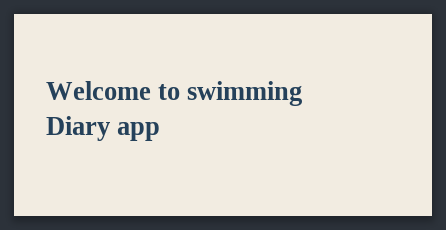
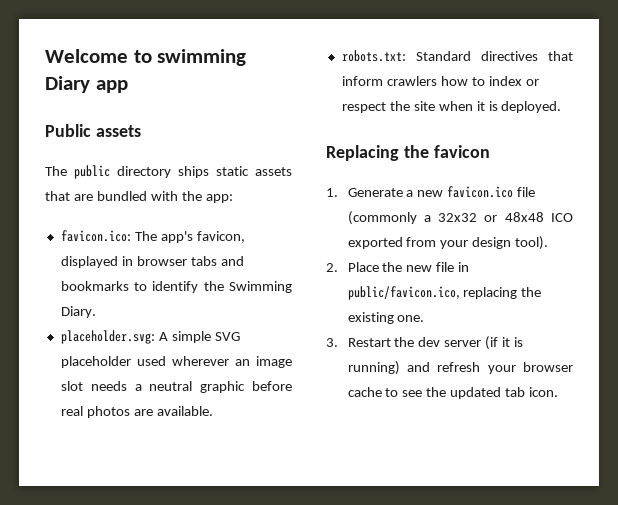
+ Public assets
+ The public directory ships static assets that are bundled with the app:
+ favicon.ico: The app's favicon, displayed in browser tabs and bookmarks to identify the Swimming Diary.
+ placeholder.svg: A simple SVG placeholder used wherever an image slot needs a neutral graphic before real photos are available.
+ robots.txt: Standard directives that inform crawlers how to index or respect the site when it is deployed.
+ Replacing the favicon
+ 1. Generate a new favicon.ico file (commonly a 32x32 or 48x48 ICO exported from your design tool).
+ 2. Place the new file in public/favicon.ico, replacing the existing one.
+ 3. Restart the dev server (if it is running) and refresh your browser cache to see the updated tab icon.

